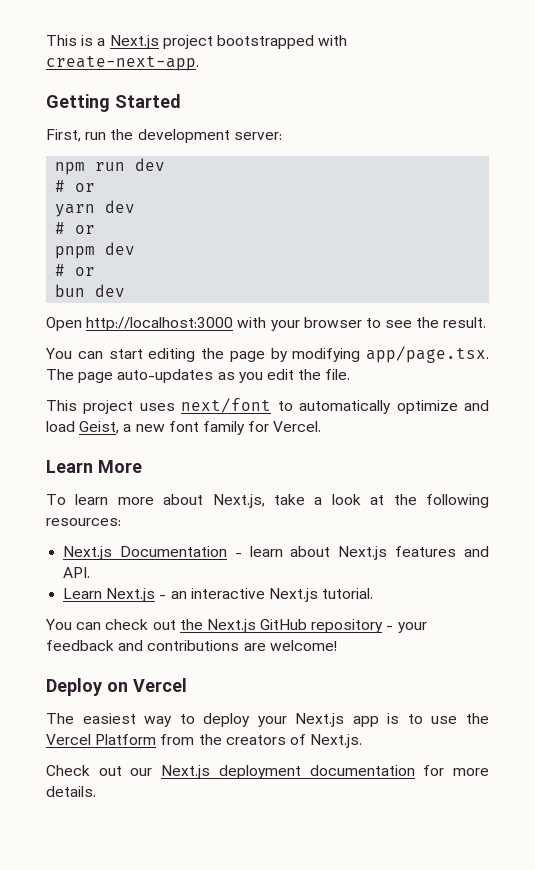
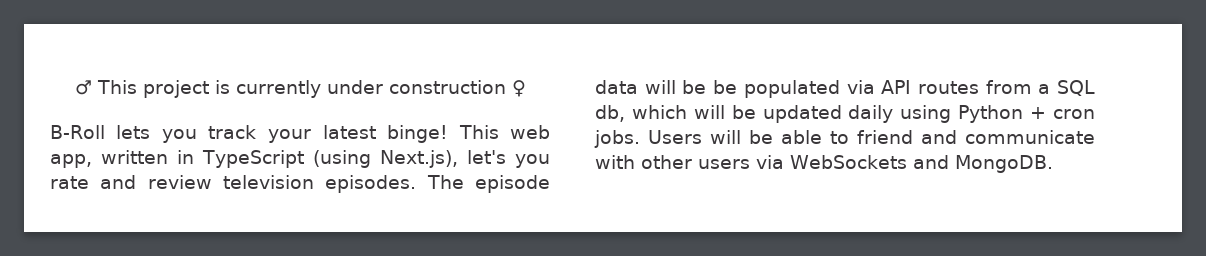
- This is a Next.js project bootstrapped with create-next-app.
- Getting Started
- First, run the development server:
- npm run dev
- # or
- yarn dev
- # or
- pnpm dev
- # or
- bun dev
- Open http://localhost:3000 with your browser to see the result.
- You can start editing the page by modifying app/page.tsx. The page auto-updates as you edit the file.
- This project uses next/font to automatically optimize and load Geist, a new font family for Vercel.
- Learn More
- To learn more about Next.js, take a look at the following resources:
- Next.js Documentation - learn about Next.js features and API.
- Learn Next.js - an interactive Next.js tutorial.
- You can check out the Next.js GitHub repository - your feedback and contributions are welcome!
- Deploy on Vercel
- The easiest way to deploy your Next.js app is to use the Vercel Platform from the creators of Next.js.
- Check out our Next.js deployment documentation for more details.
+ ♂ This project is currently under construction ♀
+ B-Roll lets you track your latest binge! This web app, written in TypeScript (using Next.js), let's you rate and review television episodes. The episode data will be be populated via API routes from a SQL db, which will be updated daily using Python + cron jobs. Users will be able to friend and communicate with other users via WebSockets and MongoDB.

